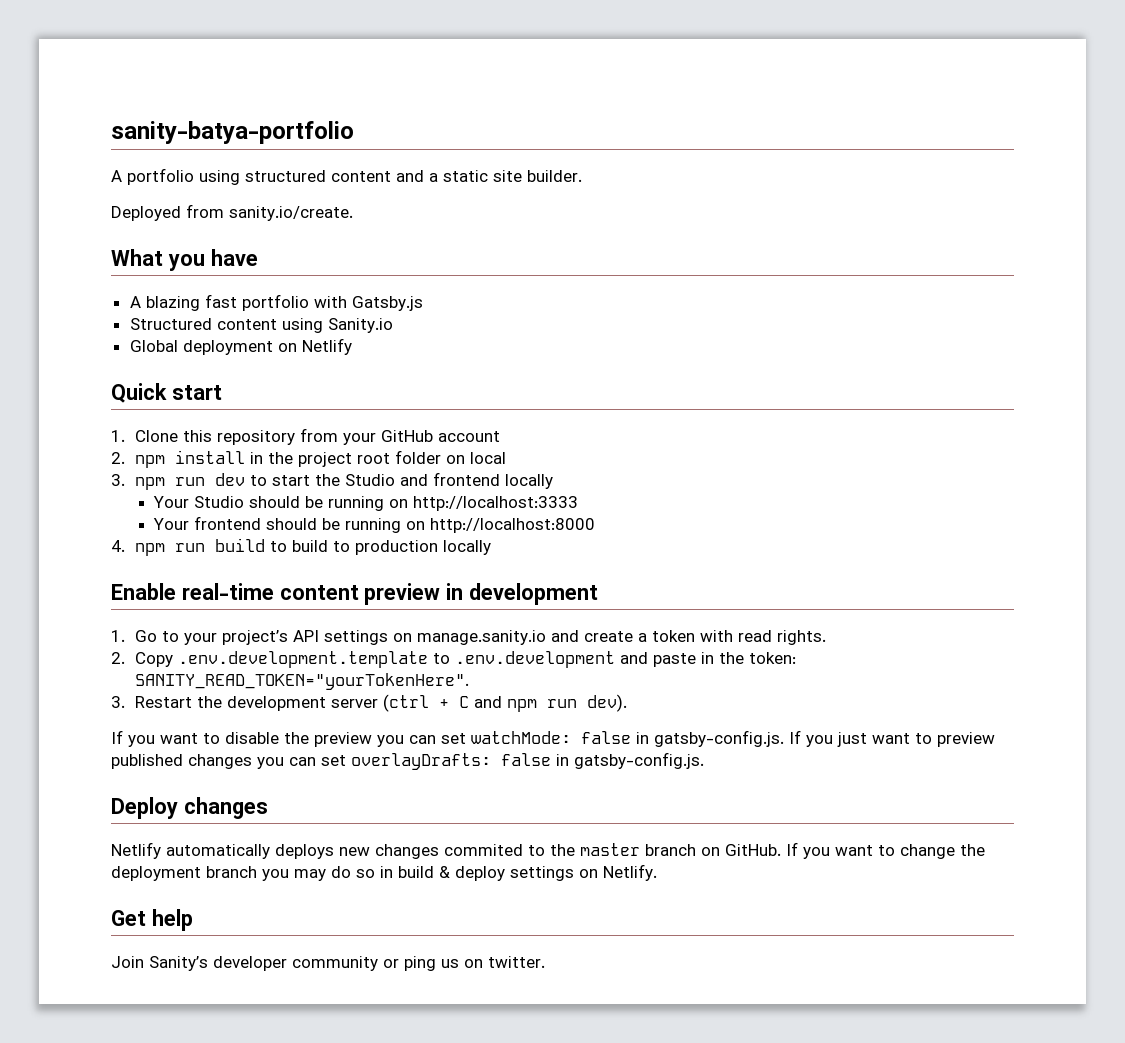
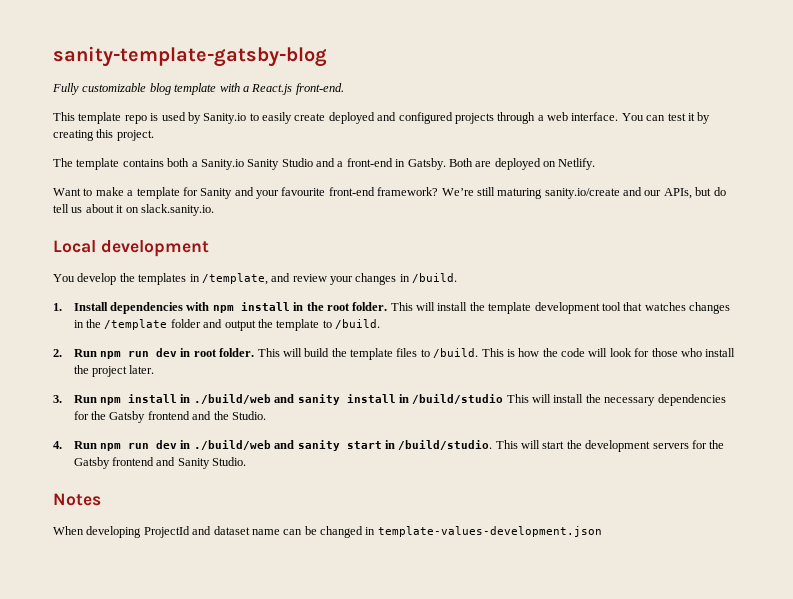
- sanity-batya-portfolio
- A portfolio using structured content and a static site builder.
- Deployed from sanity.io/create.
- What you have
- A blazing fast portfolio with Gatsby.js
- Structured content using Sanity.io
- Global deployment on Netlify
- Quick start
- 1. Clone this repository from your GitHub account
- 2. npm install in the project root folder on local
- 3. npm run dev to start the Studio and frontend locally
- Your Studio should be running on http://localhost:3333
- Your frontend should be running on http://localhost:8000
- 4. npm run build to build to production locally
- Enable real-time content preview in development
- 1. Go to your project’s API settings on manage.sanity.io and create a token with read rights.
- 2. Copy .env.development.template to .env.development and paste in the token: SANITY_READ_TOKEN="yourTokenHere".
- 3. Restart the development server (ctrl + C and npm run dev).
- If you want to disable the preview you can set watchMode: false in gatsby-config.js. If you just want to preview published changes you can set overlayDrafts: false in gatsby-config.js.
- Deploy changes
- Netlify automatically deploys new changes commited to the master branch on GitHub. If you want to change the deployment branch you may do so in build & deploy settings on Netlify.
- Get help
- Join Sanity’s developer community or ping us on twitter.
+ sanity-template-gatsby-blog
+ Fully customizable blog template with a React.js front-end.
+ This template repo is used by Sanity.io to easily create deployed and configured projects through a web interface. You can test it by creating this project.
+ The template contains both a Sanity.io Sanity Studio and a front-end in Gatsby. Both are deployed on Netlify.
+ Want to make a template for Sanity and your favourite front-end framework? We’re still maturing sanity.io/create and our APIs, but do tell us about it on slack.sanity.io.
+ Local development
+ You develop the templates in /template, and review your changes in /build.
+ 1. Install dependencies with npm install in the root folder. This will install the template development tool that watches changes in the /template folder and output the template to /build.
+ 2. Run npm run dev in root folder. This will build the template files to /build. This is how the code will look for those who install the project later.
+ 3. Run npm install in ./build/web and sanity install in /build/studio This will install the necessary dependencies for the Gatsby frontend and the Studio.
+ 4. Run npm run dev in ./build/web and sanity start in /build/studio. This will start the development servers for the Gatsby frontend and Sanity Studio.
+ Notes
+ When developing ProjectId and dataset name can be changed in template-values-development.json

